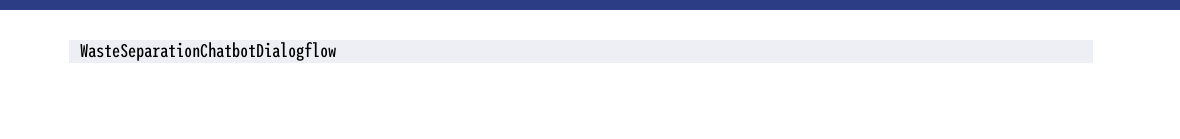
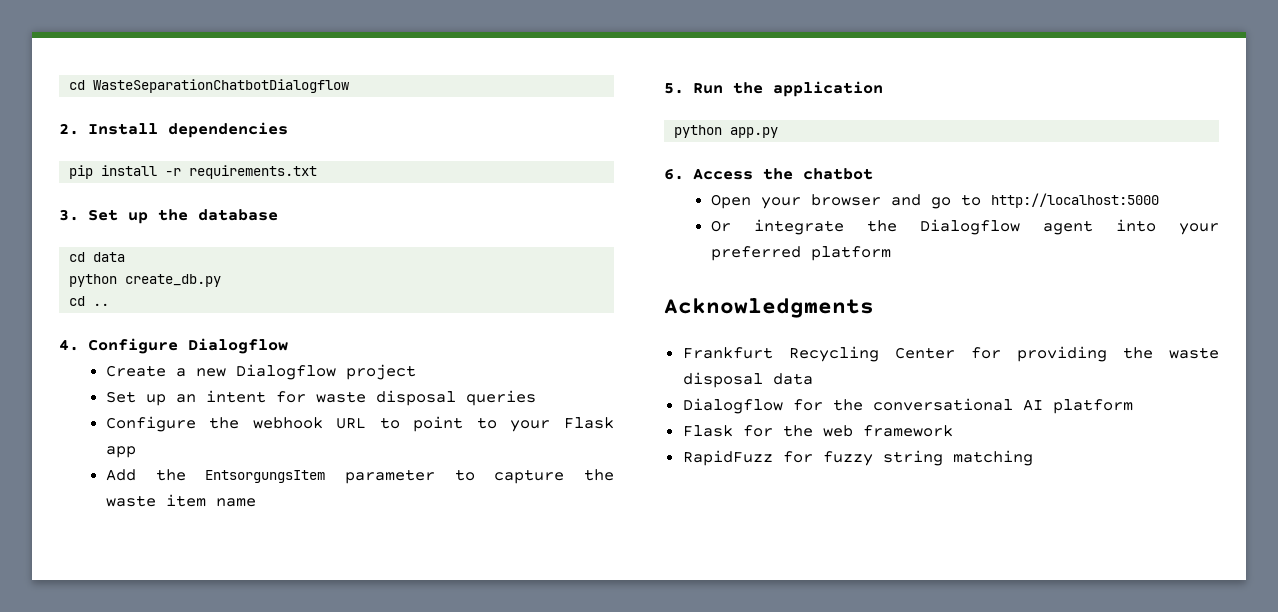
- WasteSeparationChatbotDialogflow
+ cd WasteSeparationChatbotDialogflow
+ 2. Install dependencies
+ pip install -r requirements.txt
+ 3. Set up the database
+ cd data
+ python create_db.py
+ cd ..
+ 4. Configure Dialogflow
+ Create a new Dialogflow project
+ Set up an intent for waste disposal queries
+ Configure the webhook URL to point to your Flask app
+ Add the EntsorgungsItem parameter to capture the waste item name
+ 5. Run the application
+ python app.py
+ 6. Access the chatbot
+ Open your browser and go to http://localhost:5000
+ Or integrate the Dialogflow agent into your preferred platform
+ Acknowledgments
+ Frankfurt Recycling Center for providing the waste disposal data
+ Dialogflow for the conversational AI platform
+ Flask for the web framework
+ RapidFuzz for fuzzy string matching

